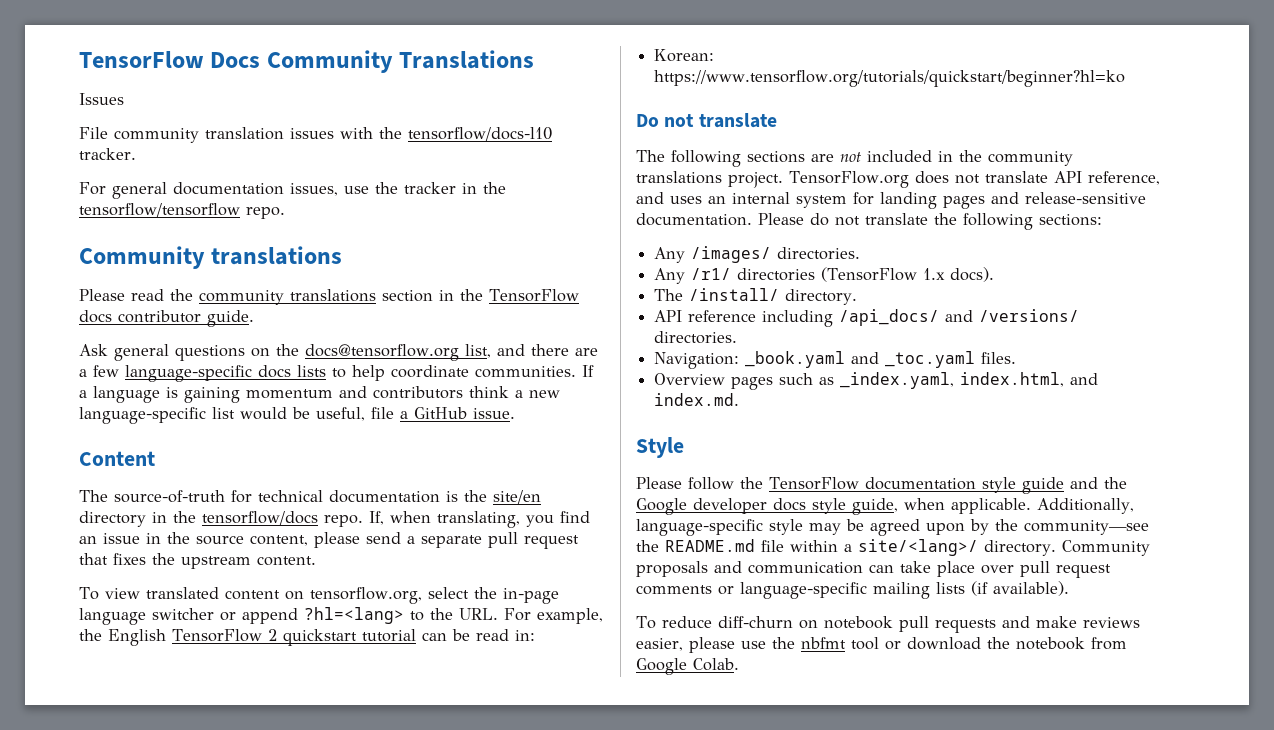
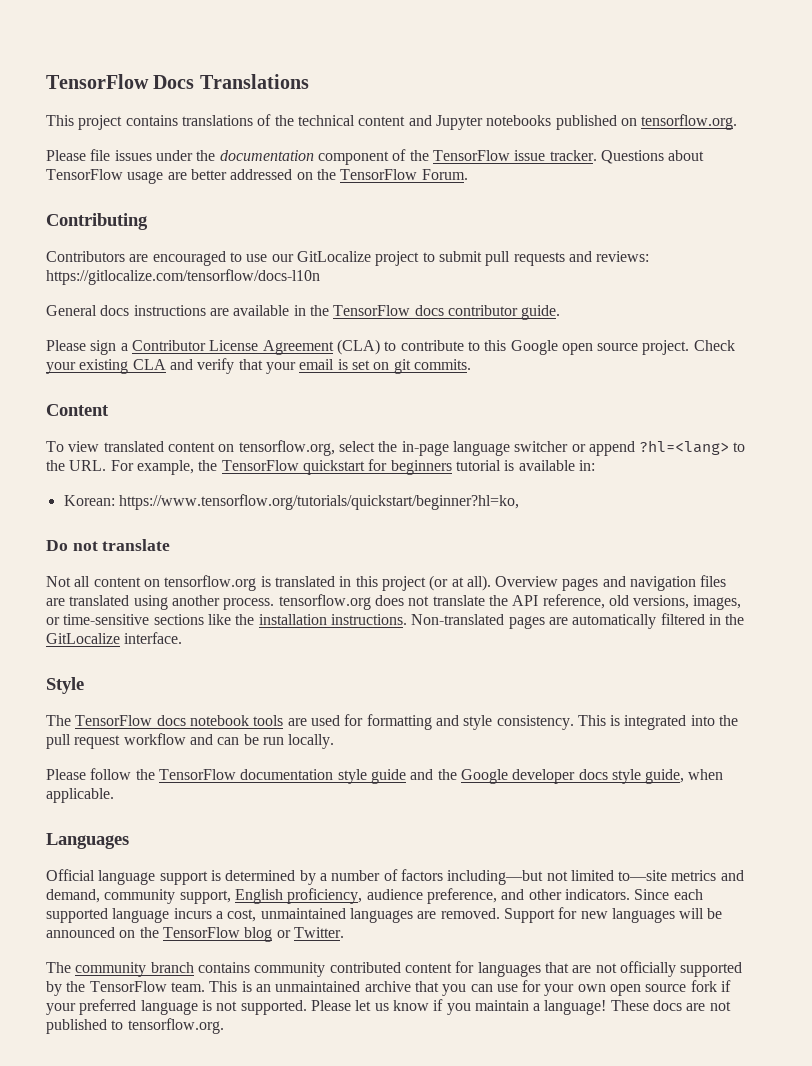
- TensorFlow Docs Community Translations
+ TensorFlow Docs Translations
- Issues
- File community translation issues with the tensorflow/docs-l10 tracker.
- For general documentation issues, use the tracker in the tensorflow/tensorflow repo.
- Community translations
- Please read the community translations section in the TensorFlow docs contributor guide.
+ This project contains translations of the technical content and Jupyter notebooks published on tensorflow.org.
+ Please file issues under the documentation component of the TensorFlow issue tracker. Questions about TensorFlow usage are better addressed on the TensorFlow Forum.
+ Contributing
+ Contributors are encouraged to use our GitLocalize project to submit pull requests and reviews: https://gitlocalize.com/tensorflow/docs-l10n
+ General docs instructions are available in the TensorFlow docs contributor guide.
- Ask general questions on the docs@tensorflow.org list, and there are a few language-specific docs lists to help coordinate communities. If a language is gaining momentum and contributors think a new language-specific list would be useful, file a GitHub issue.
+ Please sign a Contributor License Agreement (CLA) to contribute to this Google open source project. Check your existing CLA and verify that your email is set on git commits.
  Content
- The source-of-truth for technical documentation is the site/en directory in the tensorflow/docs repo. If, when translating, you find an issue in the source content, please send a separate pull request that fixes the upstream content.
- To view translated content on tensorflow.org, select the in-page language switcher or append ?hl=<lang> to the URL. For example, the English TensorFlow 2 quickstart tutorial can be read in:
+ To view translated content on tensorflow.org, select the in-page language switcher or append ?hl=<lang> to the URL. For example, the TensorFlow quickstart for beginners tutorial is available in:
- Korean: https://www.tensorflow.org/tutorials/quickstart/beginner?hl=ko
+ Korean: https://www.tensorflow.org/tutorials/quickstart/beginner?hl=ko,
- The following sections are not included in the community translations project. TensorFlow.org does not translate API reference, and uses an internal system for landing pages and release-sensitive documentation. Please do not translate the following sections:
- Any /images/ directories.
- Any /r1/ directories (TensorFlow 1.x docs).
- The /install/ directory.
- API reference including /api_docs/ and /versions/ directories.
- Navigation: _book.yaml and _toc.yaml files.
- Overview pages such as _index.yaml, index.html, and index.md.
+ Not all content on tensorflow.org is translated in this project (or at all). Overview pages and navigation files are translated using another process. tensorflow.org does not translate the API reference, old versions, images, or time-sensitive sections like the installation instructions. Non-translated pages are automatically filtered in the GitLocalize interface.
  Style
+ The TensorFlow docs notebook tools are used for formatting and style consistency. This is integrated into the pull request workflow and can be run locally.
- Please follow the TensorFlow documentation style guide and the Google developer docs style guide, when applicable. Additionally, language-specific style may be agreed upon by the community—see the README.md file within a site/<lang>/ directory. Community proposals and communication can take place over pull request comments or language-specific mailing lists (if available).
- To reduce diff-churn on notebook pull requests and make reviews easier, please use the nbfmt tool or download the notebook from Google Colab.
+ Please follow the TensorFlow documentation style guide and the Google developer docs style guide, when applicable.
+ Languages
+ Official language support is determined by a number of factors including—but not limited to—site metrics and demand, community support, English proficiency, audience preference, and other indicators. Since each supported language incurs a cost, unmaintained languages are removed. Support for new languages will be announced on the TensorFlow blog or Twitter.
+ The community branch contains community contributed content for languages that are not officially supported by the TensorFlow team. This is an unmaintained archive that you can use for your own open source fork if your preferred language is not supported. Please let us know if you maintain a language! These docs are not published to tensorflow.org.

